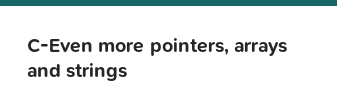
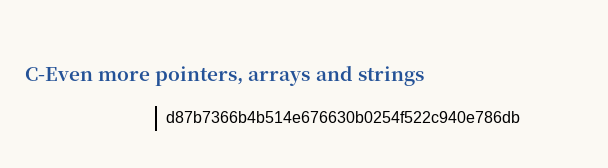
+ d87b7366b4b514e676630b0254f522c940e786db

